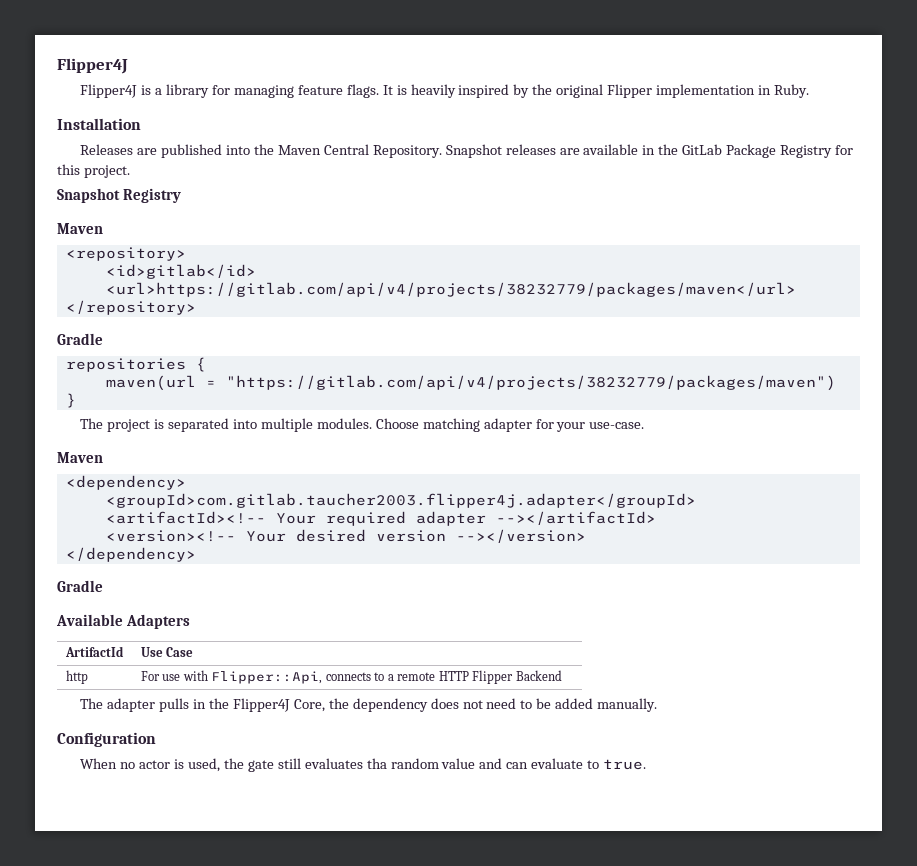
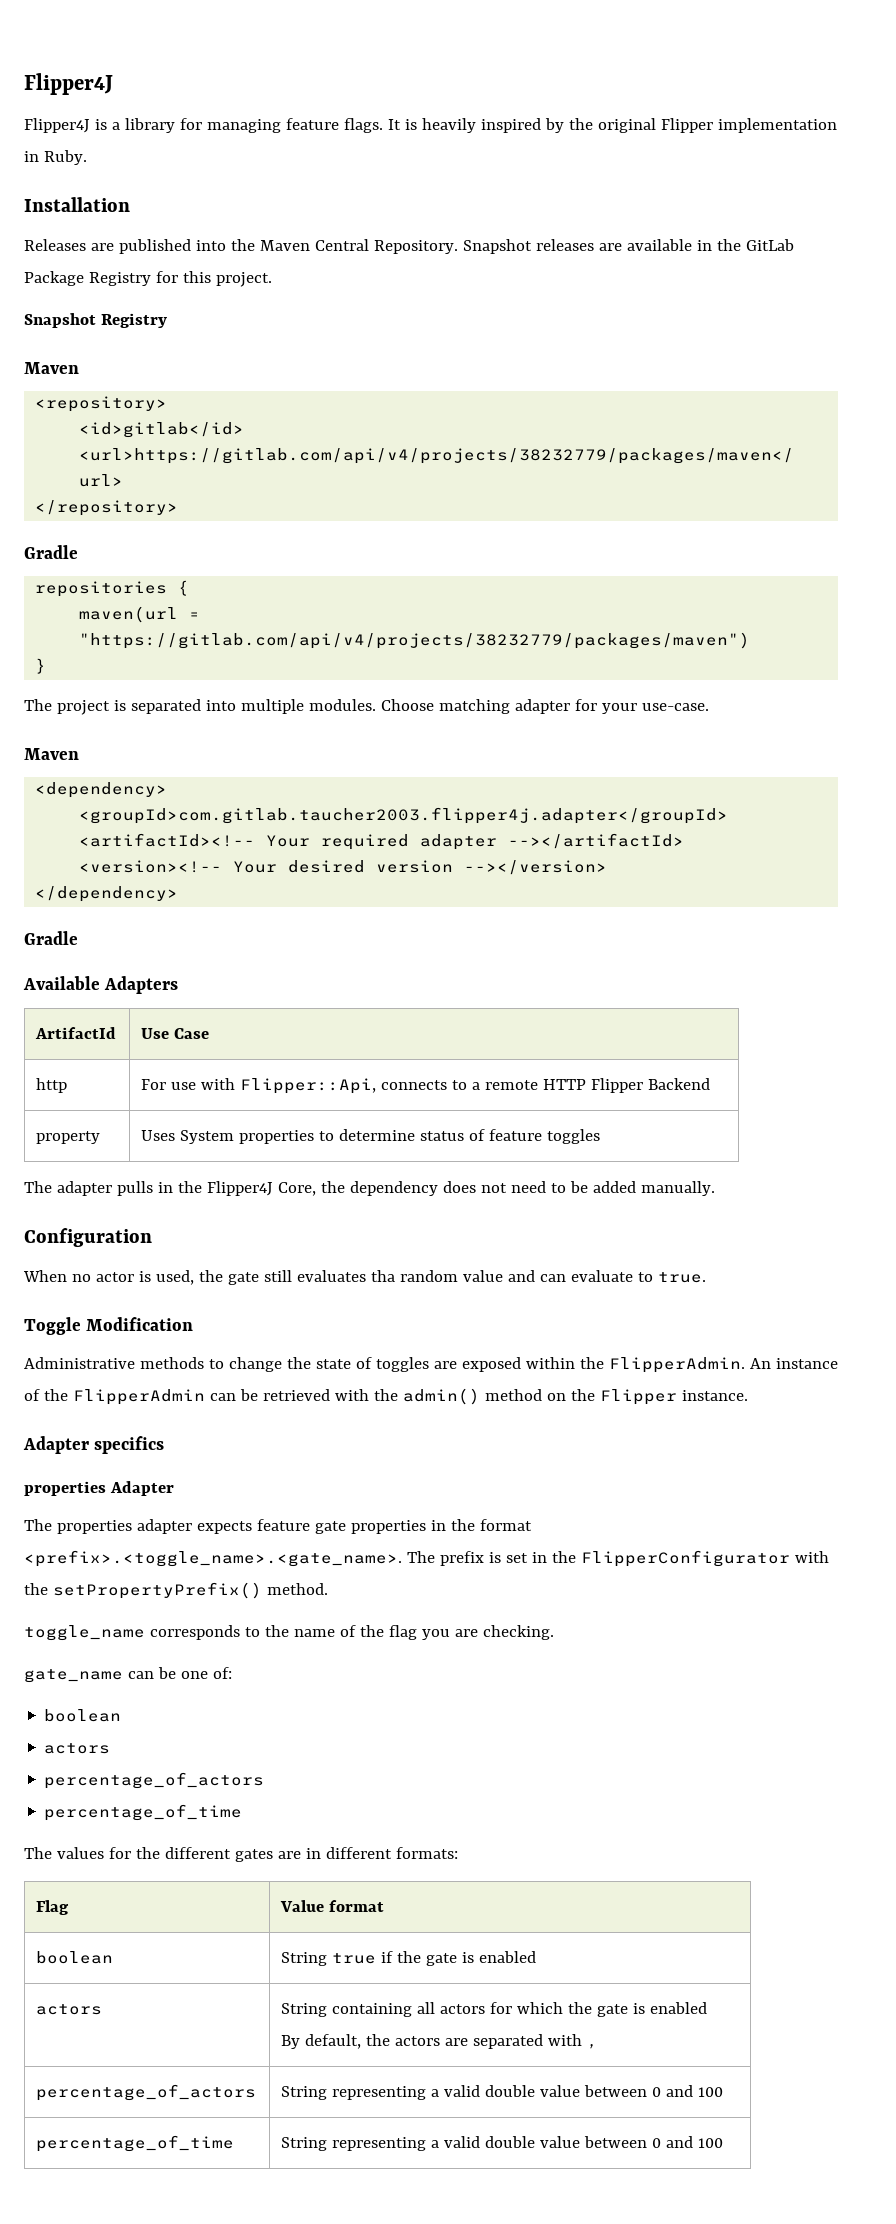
+ property | Uses System properties to determine status of feature toggles
+ Toggle Modification
+ Administrative methods to change the state of toggles are exposed within the FlipperAdmin. An instance of the FlipperAdmin can be retrieved with the admin() method on the Flipper instance.
+ Adapter specifics
+ properties Adapter
+ The properties adapter expects feature gate properties in the format <prefix>.<toggle_name>.<gate_name>. The prefix is set in the FlipperConfigurator with the setPropertyPrefix() method.
+ toggle_name corresponds to the name of the flag you are checking.
+ gate_name can be one of:
+ boolean
+ actors
+ percentage_of_actors
+ percentage_of_time
+ The values for the different gates are in different formats:
+ Flag | Value format
+ boolean | String true if the gate is enabled
+ actors | String containing all actors for which the gate is enabled
+ By default, the actors are separated with ,
+ percentage_of_actors | String representing a valid double value between 0 and 100
+ percentage_of_time | String representing a valid double value between 0 and 100

